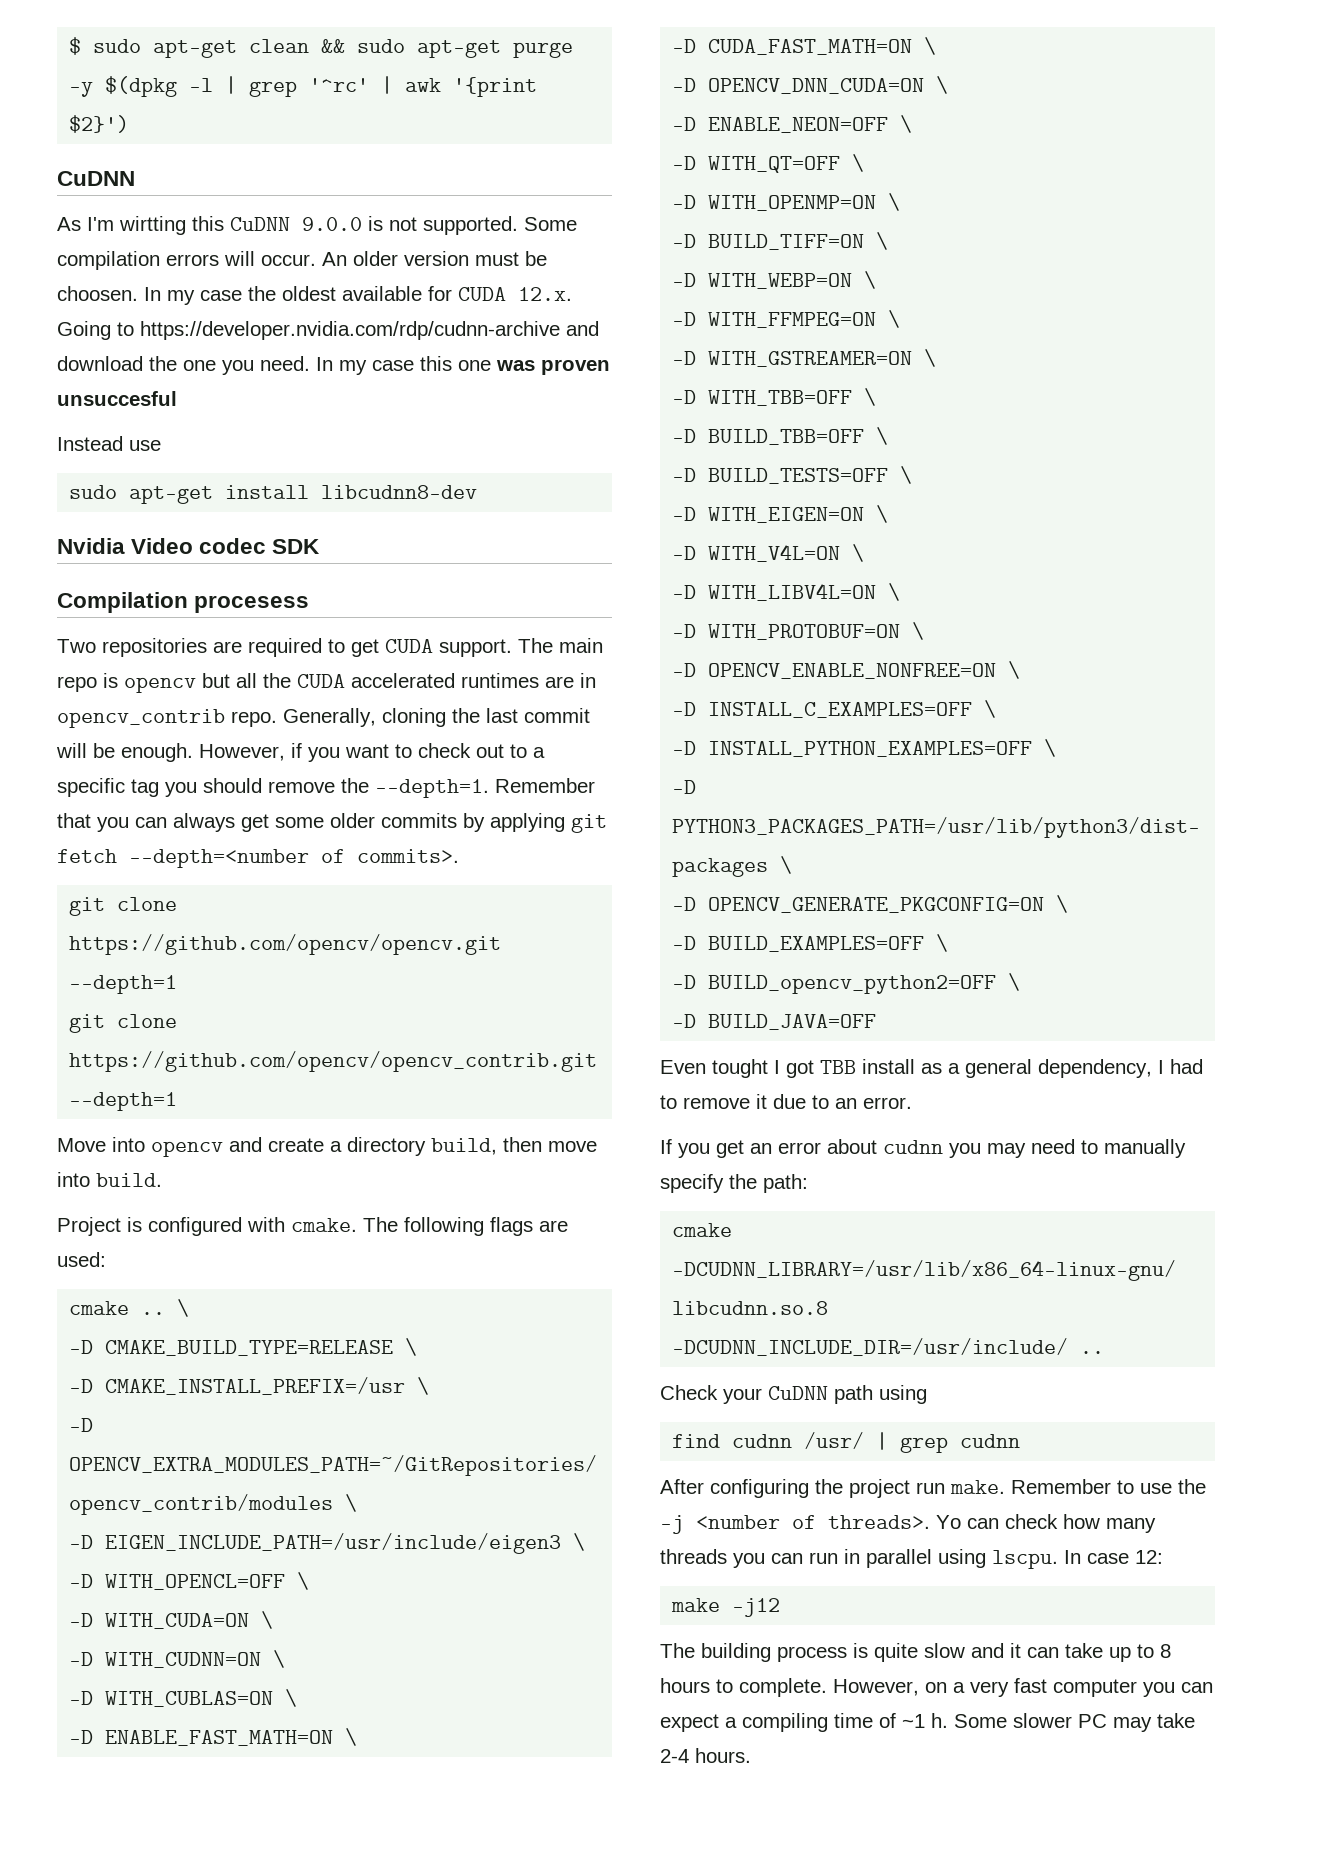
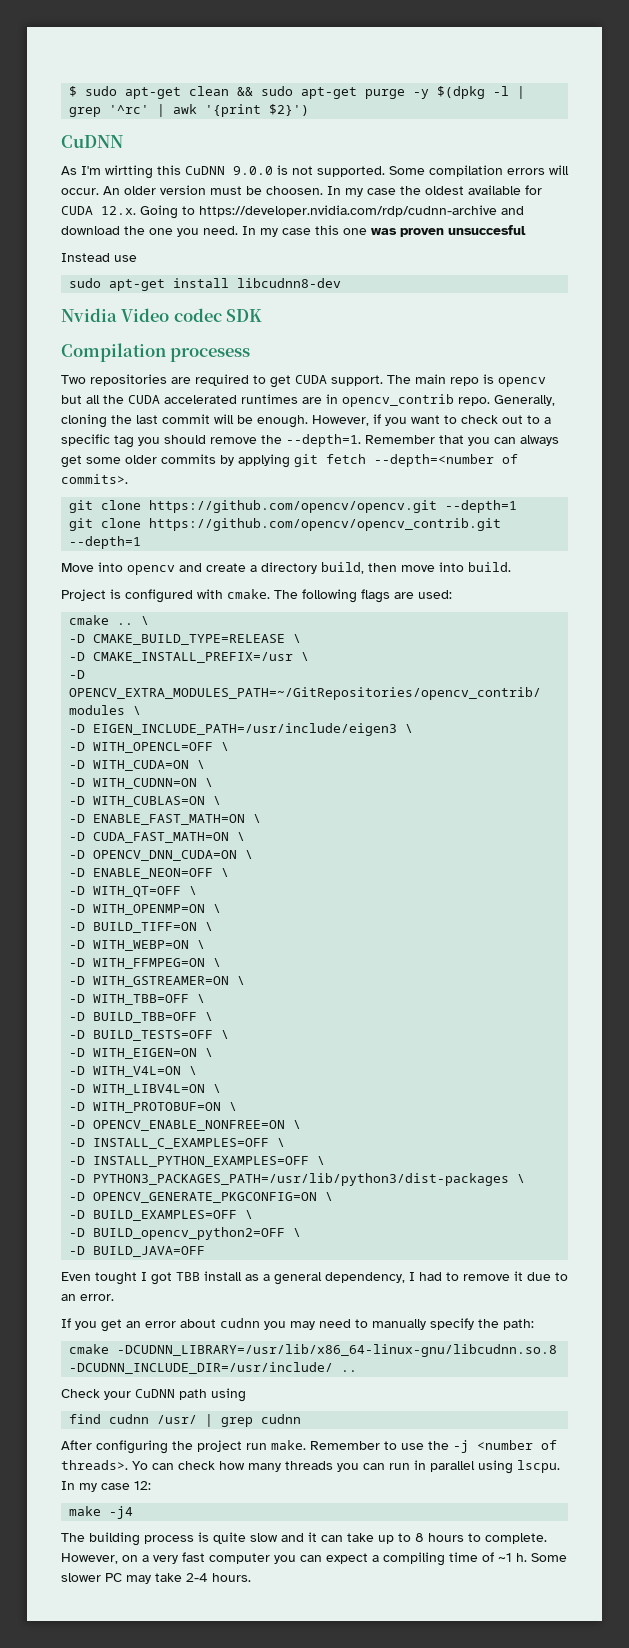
- In case 12:
+ In my case 12:
- make -j12
+ make -j4

